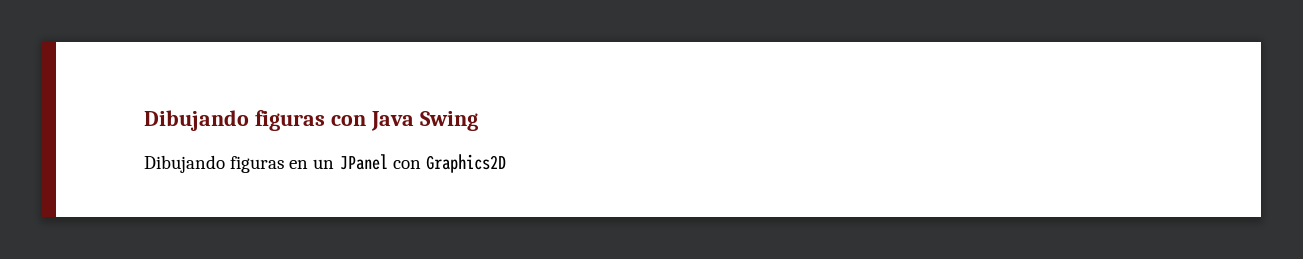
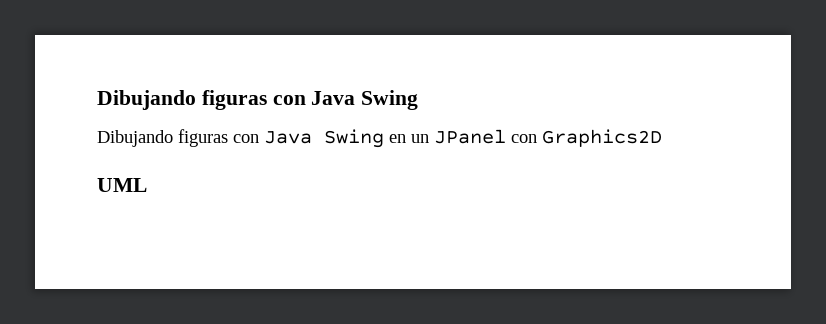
- Dibujando figuras en un JPanel con Graphics2D
+ Dibujando figuras con Java Swing en un JPanel con Graphics2D
+ UML

